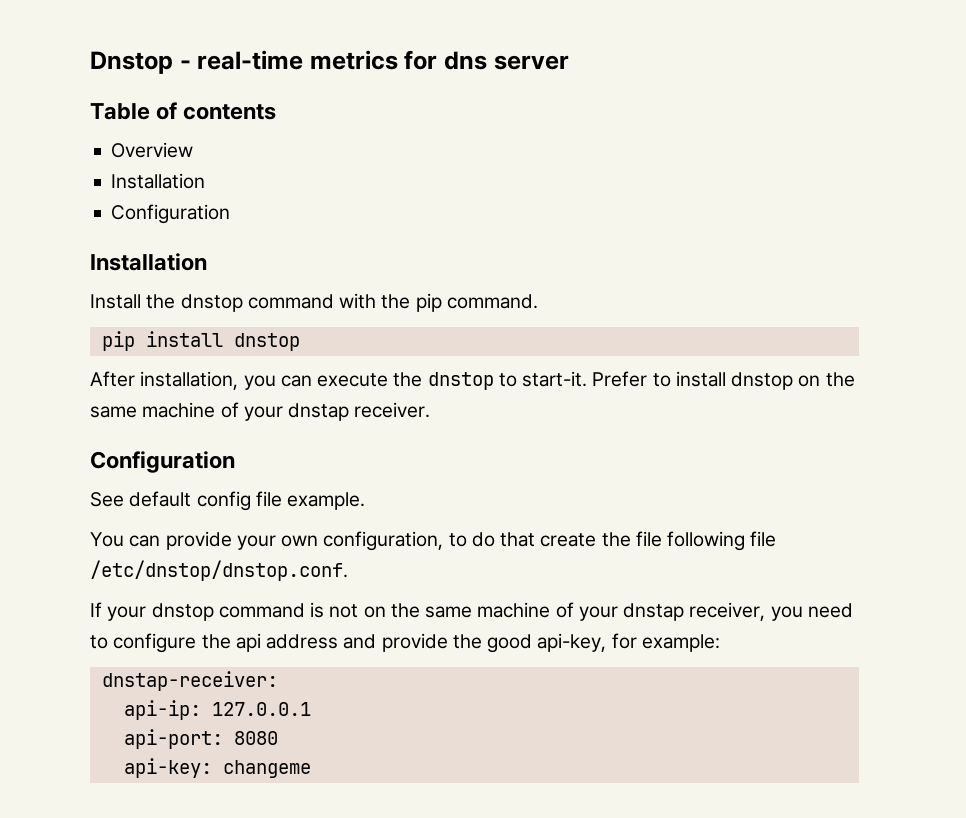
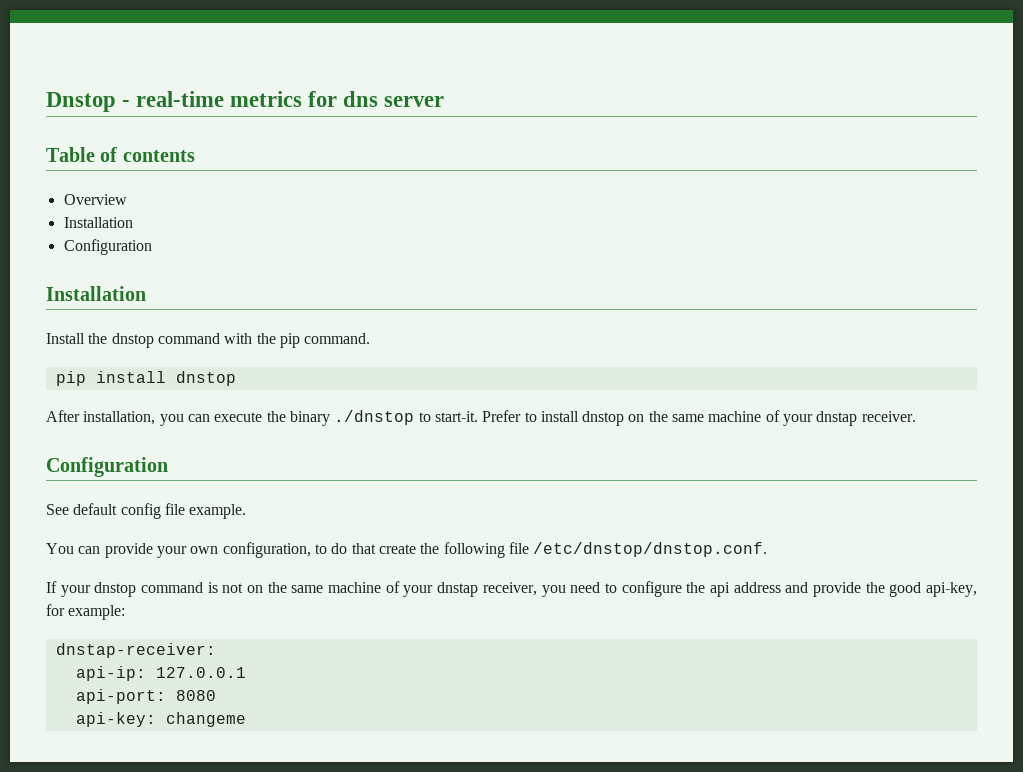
- After installation, you can execute the dnstop to start-it.
+ After installation, you can execute the binary ./dnstop to start-it.
- You can provide your own configuration, to do that create the file following file /etc/dnstop/dnstop.conf.
+ You can provide your own configuration, to do that create the following file /etc/dnstop/dnstop.conf.

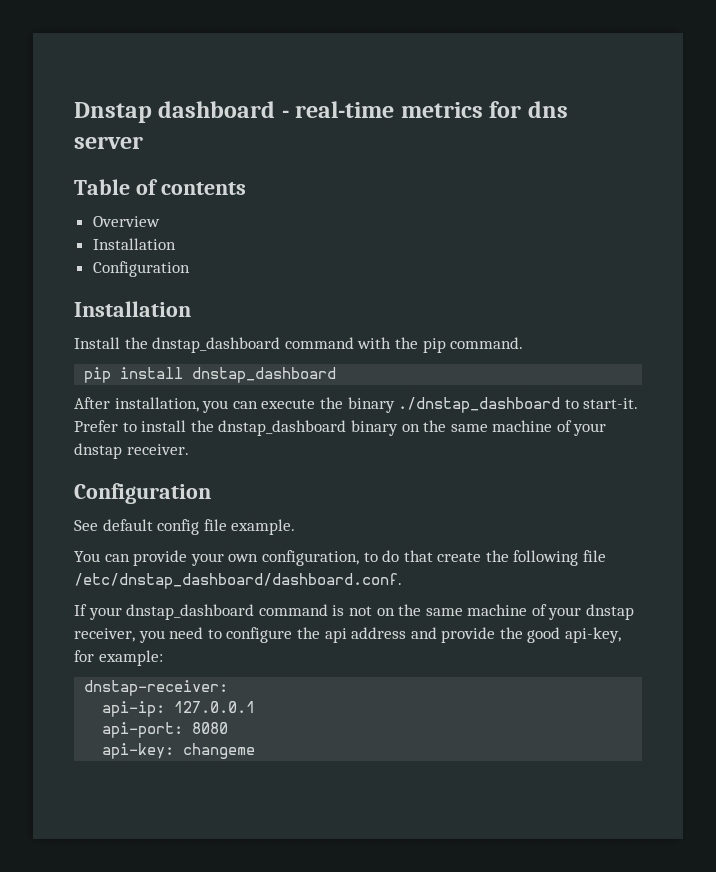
- Dnstop - real-time metrics for dns server
+ Dnstap dashboard - real-time metrics for dns server
- Install the dnstop command with the pip command.
+ Install the dnstap_dashboard command with the pip command.
- pip install dnstop
+ pip install dnstap_dashboard
- After installation, you can execute the binary ./dnstop to start-it.
+ After installation, you can execute the binary ./dnstap_dashboard to start-it.
- Prefer to install dnstop on the same machine of your dnstap receiver.
+ Prefer to install the dnstap_dashboard binary on the same machine of your dnstap receiver.
- You can provide your own configuration, to do that create the following file /etc/dnstop/dnstop.conf.
+ You can provide your own configuration, to do that create the following file /etc/dnstap_dashboard/dashboard.conf.
- If your dnstop command is not on the same machine of your dnstap receiver, you need to configure the api address and provide the good api-key, for example:
+ If your dnstap_dashboard command is not on the same machine of your dnstap receiver, you need to configure the api address and provide the good api-key, for example:

